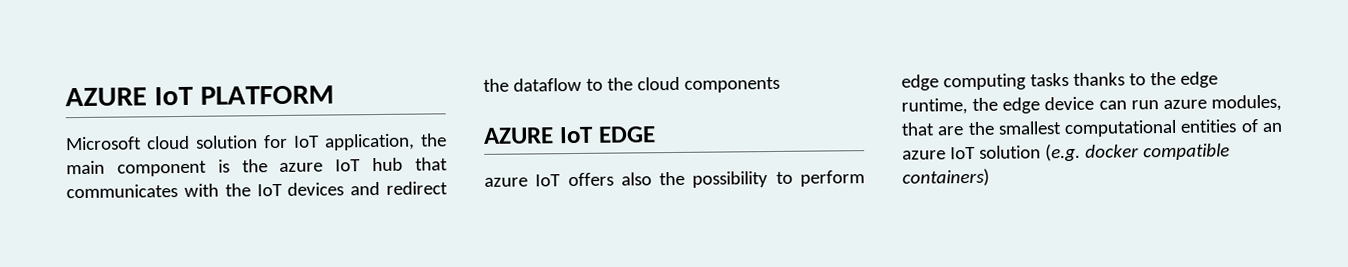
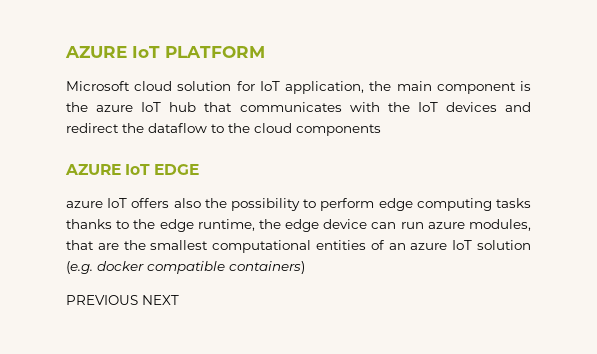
+ PREVIOUS NEXT

